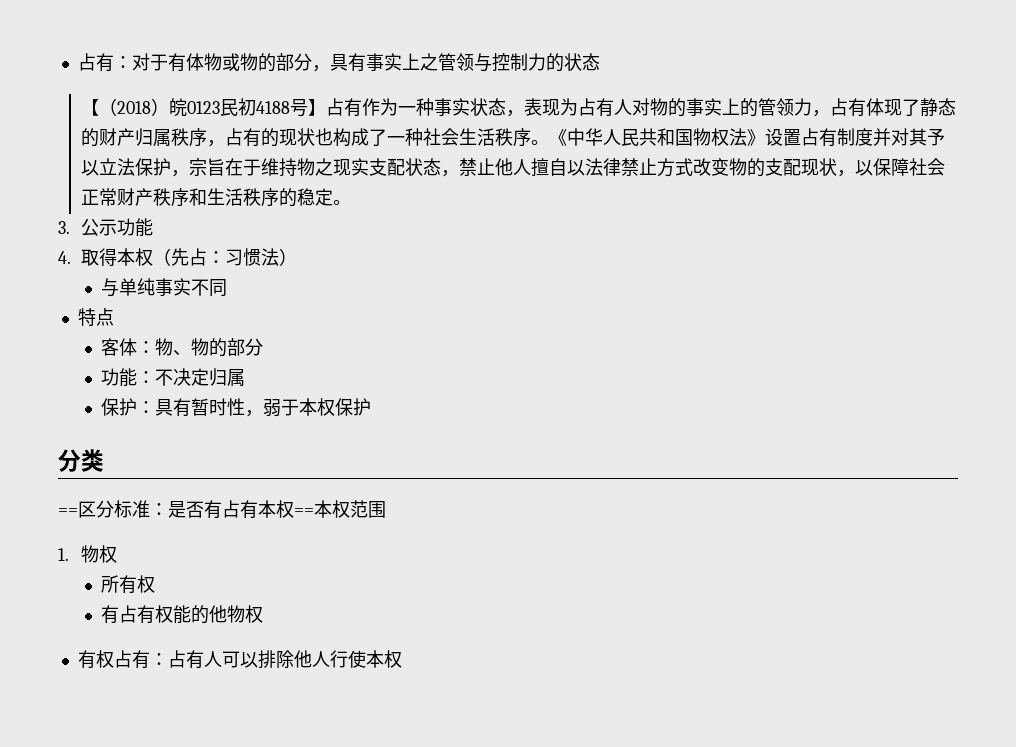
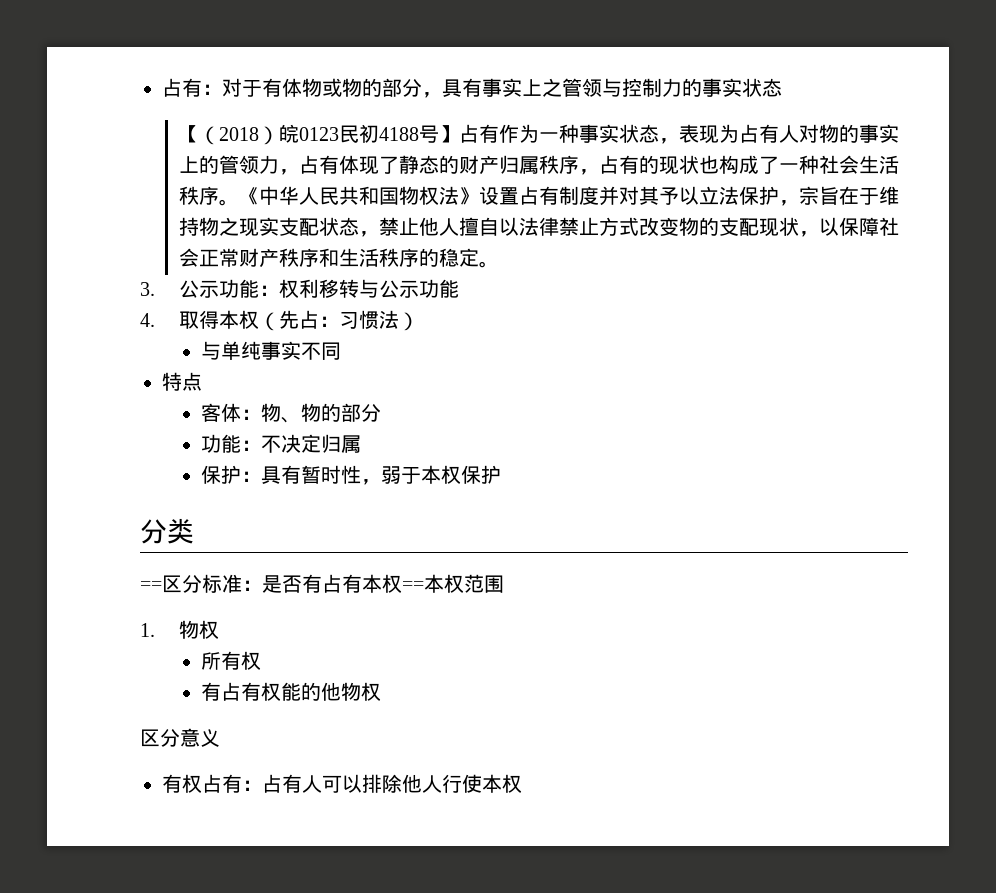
- 占有：对于有体物或物的部分，具有事实上之管领与控制力的状态
+ 占有：对于有体物或物的部分，具有事实上之管领与控制力的事实状态
- 3.公示功能
+ 3.公示功能：权利移转与公示功能
+ 区分意义

